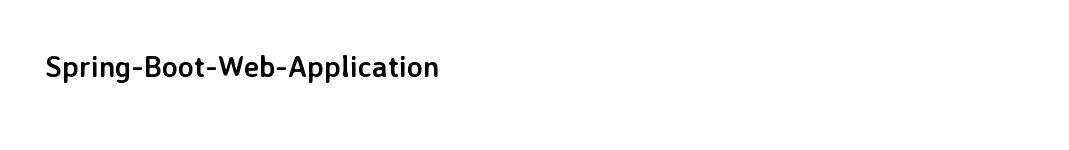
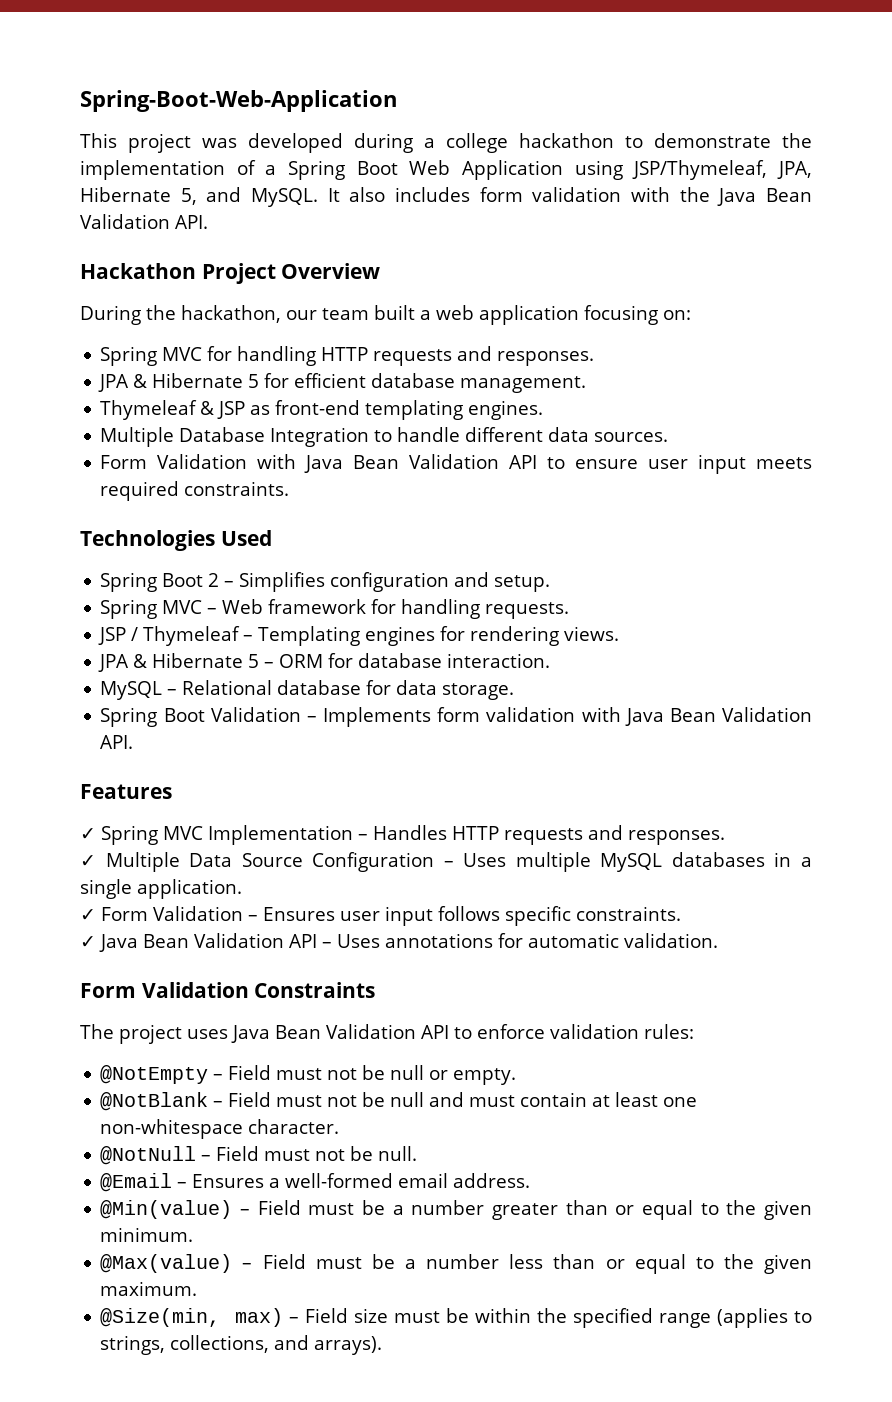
+ This project was developed during a college hackathon to demonstrate the implementation of a Spring Boot Web Application using JSP/Thymeleaf, JPA, Hibernate 5, and MySQL. It also includes form validation with the Java Bean Validation API.
+ Hackathon Project Overview
+ During the hackathon, our team built a web application focusing on:
+ Spring MVC for handling HTTP requests and responses.
+ JPA & Hibernate 5 for efficient database management.
+ Thymeleaf & JSP as front-end templating engines.
+ Multiple Database Integration to handle different data sources.
+ Form Validation with Java Bean Validation API to ensure user input meets required constraints.
+ Technologies Used
+ Spring Boot 2 – Simplifies configuration and setup.
+ Spring MVC – Web framework for handling requests.
+ JSP / Thymeleaf – Templating engines for rendering views.
+ JPA & Hibernate 5 – ORM for database interaction.
+ MySQL – Relational database for data storage.
+ Spring Boot Validation – Implements form validation with Java Bean Validation API.
+ Features
+ ✓ Spring MVC Implementation – Handles HTTP requests and responses.
+ ✓ Multiple Data Source Configuration – Uses multiple MySQL databases in a single application.
+ ✓ Form Validation – Ensures user input follows specific constraints.
+ ✓ Java Bean Validation API – Uses annotations for automatic validation.
+ Form Validation Constraints
+ The project uses Java Bean Validation API to enforce validation rules:
+ @NotEmpty – Field must not be null or empty.
+ @NotBlank – Field must not be null and must contain at least one non-whitespace character.
+ @NotNull – Field must not be null.
+ @Email – Ensures a well-formed email address.
+ @Min(value) – Field must be a number greater than or equal to the given minimum.
+ @Max(value) – Field must be a number less than or equal to the given maximum.
+ @Size(min, max) – Field size must be within the specified range (applies to strings, collections, and arrays).

